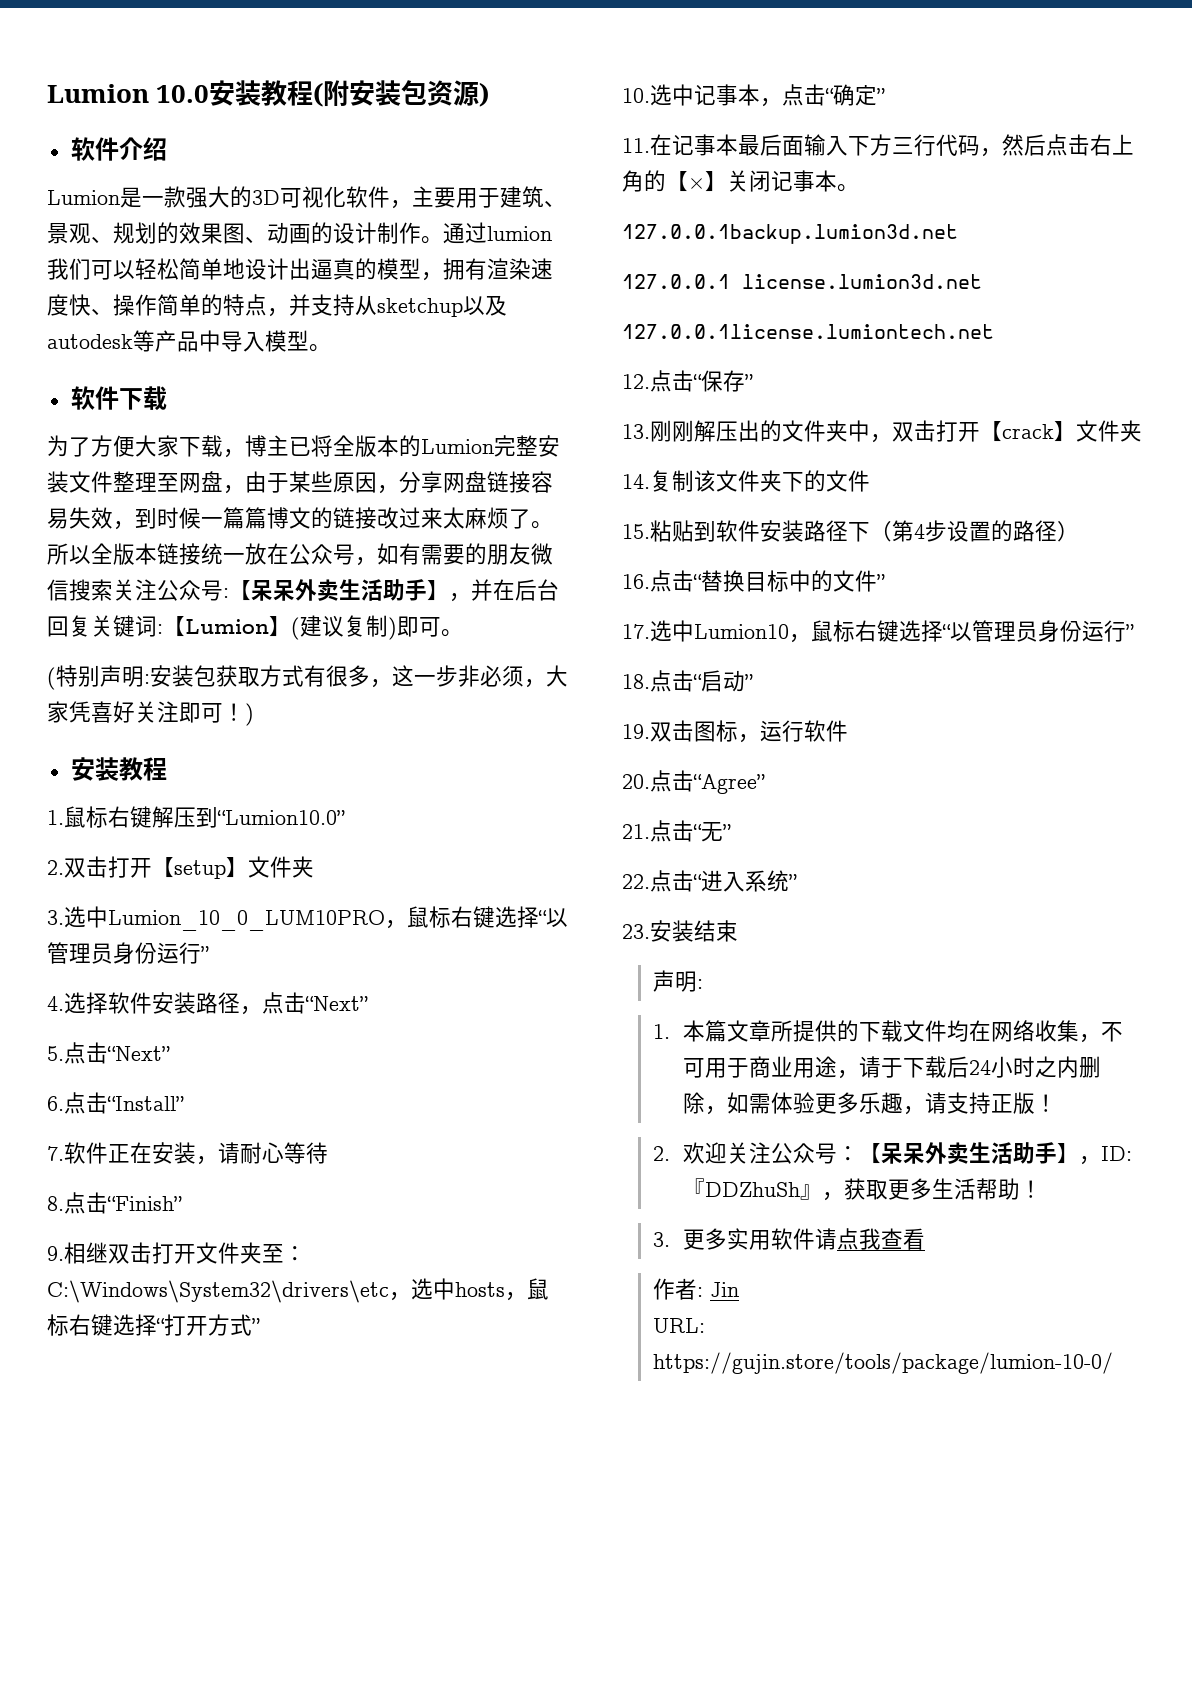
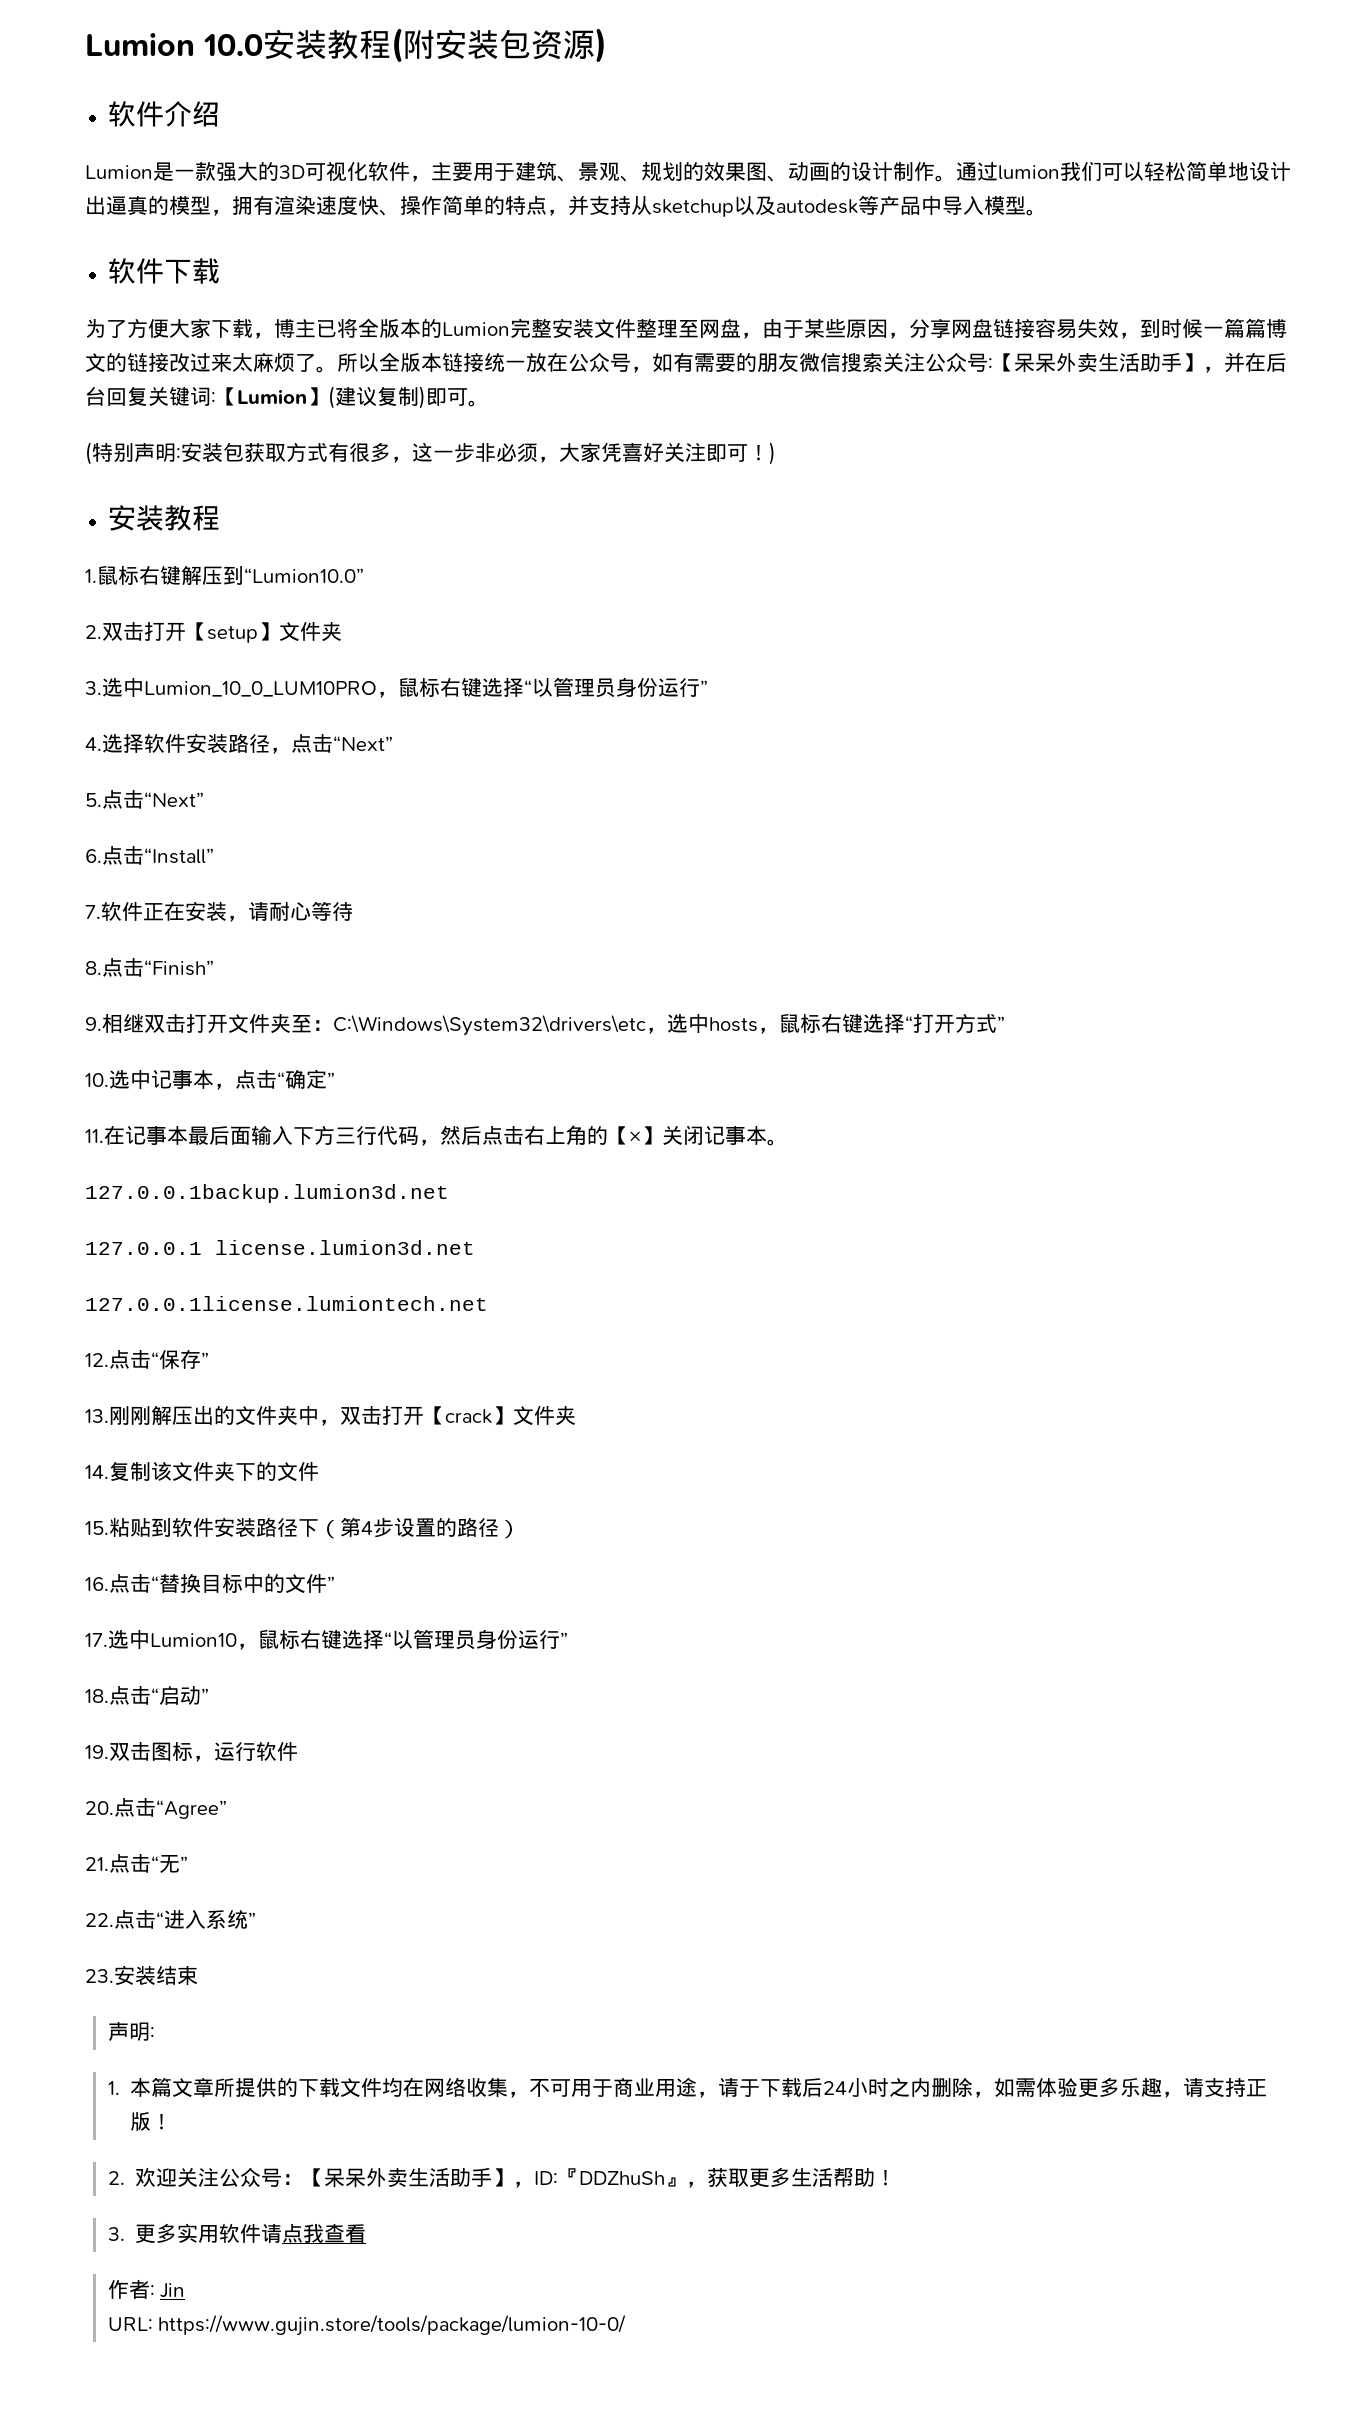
- URL: https://gujin.store/tools/package/lumion-10-0/
+ URL: https://www.gujin.store/tools/package/lumion-10-0/

